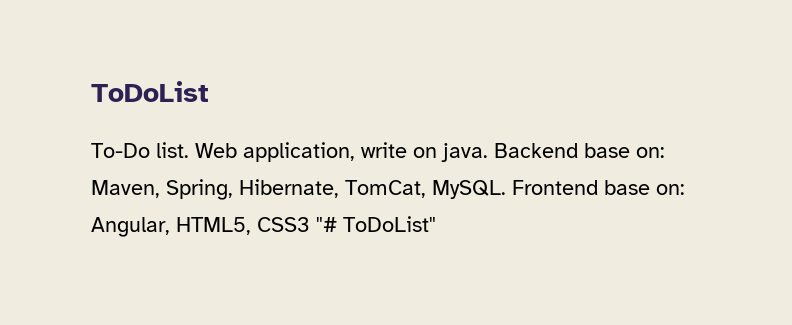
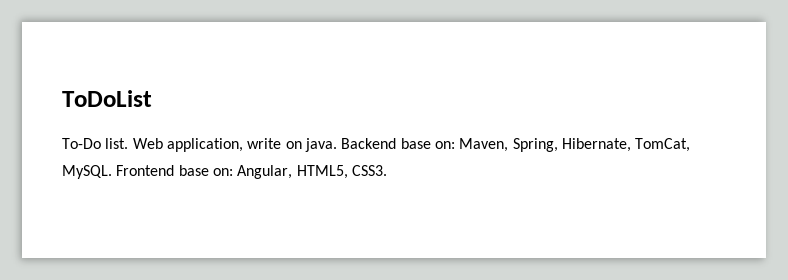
- Frontend base on: Angular, HTML5, CSS3 "# ToDoList"
+ Frontend base on: Angular, HTML5, CSS3.

